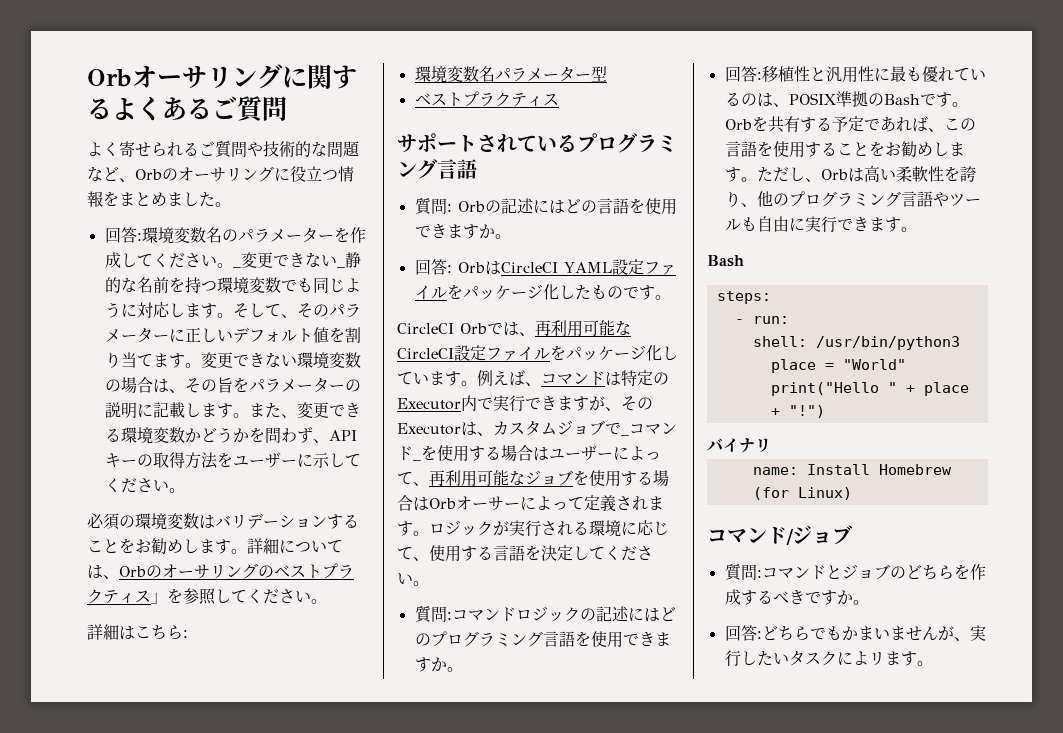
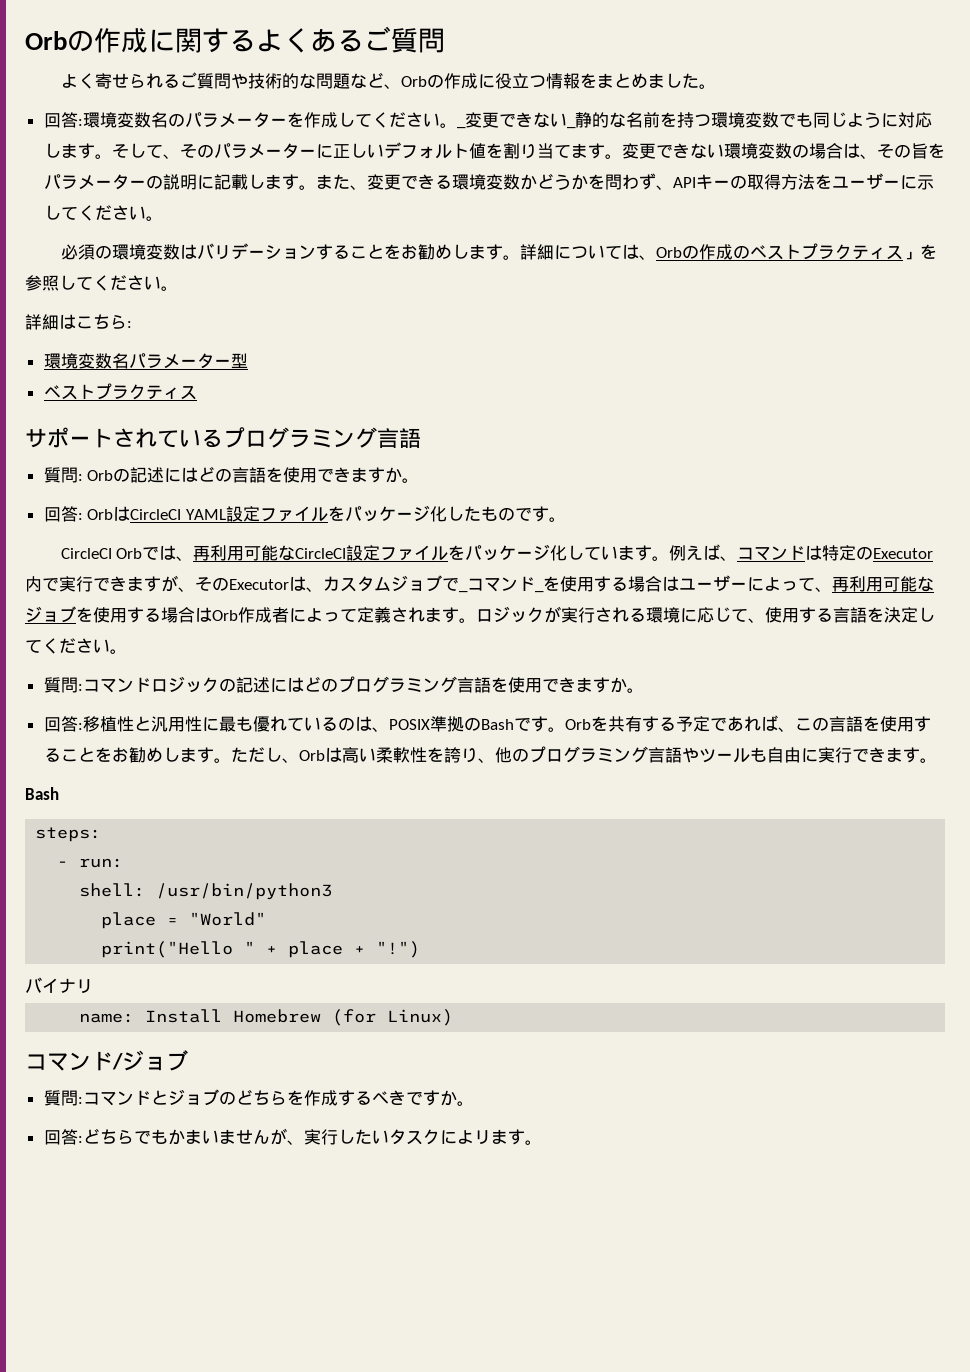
- Orbオーサリングに関するよくあるご質問
+ Orbの作成に関するよくあるご質問
- よく寄せられるご質問や技術的な問題など、Orbのオーサリングに役立つ情報をまとめました。
+ よく寄せられるご質問や技術的な問題など、Orbの作成に役立つ情報をまとめました。
- 詳細については、Orbのオーサリングのベストプラクティス」を参照してください。
+ 詳細については、Orbの作成のベストプラクティス」を参照してください。
- 例えば、コマンドは特定のExecutor内で実行できますが、そのExecutorは、カスタムジョブで_コマンド_を使用する場合はユーザーによって、再利用可能なジョブを使用する場合はOrbオーサーによって定義されます。
+ 例えば、コマンドは特定のExecutor内で実行できますが、そのExecutorは、カスタムジョブで_コマンド_を使用する場合はユーザーによって、再利用可能なジョブを使用する場合はOrb作成者によって定義されます。

